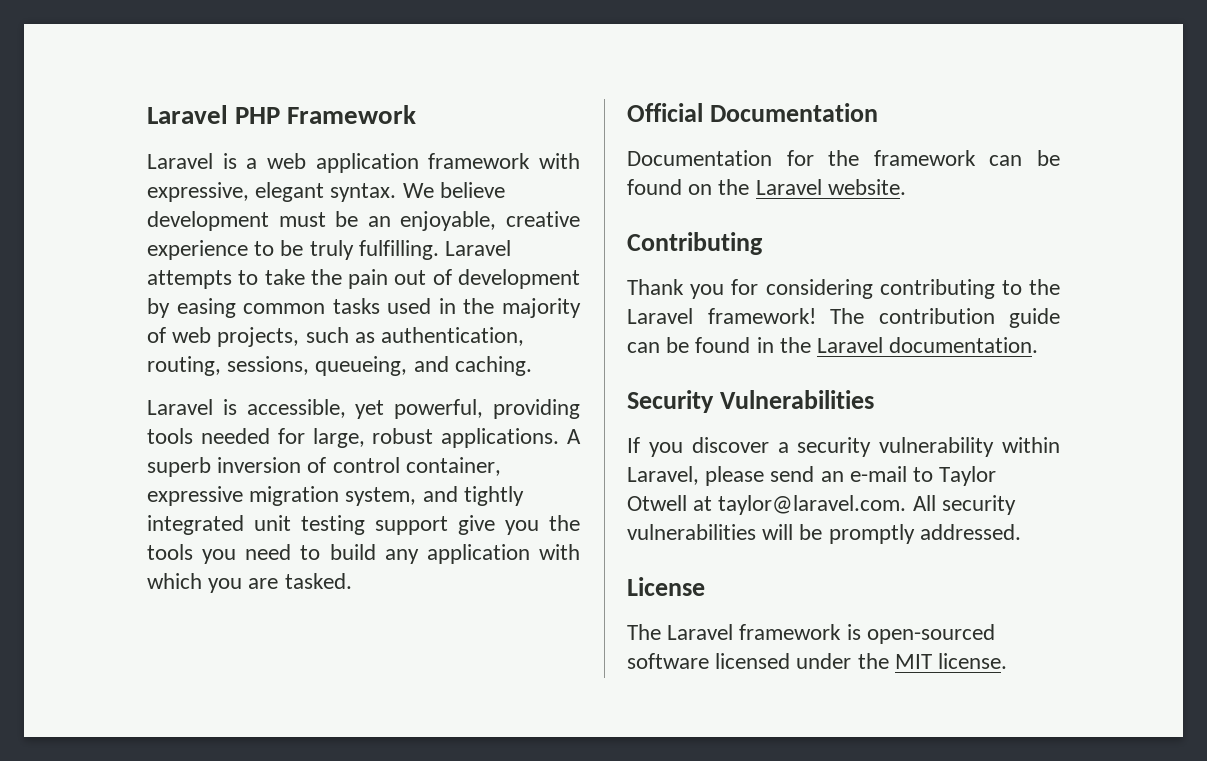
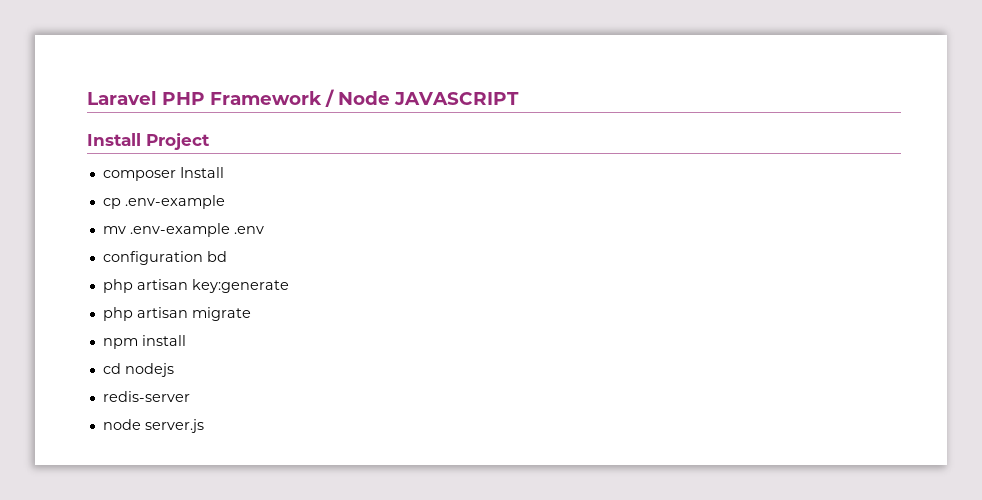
- Laravel PHP Framework
- Laravel is a web application framework with expressive, elegant syntax. We believe development must be an enjoyable, creative experience to be truly fulfilling. Laravel attempts to take the pain out of development by easing common tasks used in the majority of web projects, such as authentication, routing, sessions, queueing, and caching.
- Laravel is accessible, yet powerful, providing tools needed for large, robust applications. A superb inversion of control container, expressive migration system, and tightly integrated unit testing support give you the tools you need to build any application with which you are tasked.
- Official Documentation
- Documentation for the framework can be found on the Laravel website.
- Contributing
- Thank you for considering contributing to the Laravel framework! The contribution guide can be found in the Laravel documentation.
- Security Vulnerabilities
- If you discover a security vulnerability within Laravel, please send an e-mail to Taylor Otwell at taylor@laravel.com. All security vulnerabilities will be promptly addressed.
- License
- The Laravel framework is open-sourced software licensed under the MIT license.
+ Laravel PHP Framework / Node JAVASCRIPT
+ Install Project
+ composer Install
+ cp .env-example
+ mv .env-example .env
+ configuration bd
+ php artisan key:generate
+ php artisan migrate
+ npm install
+ cd nodejs
+ redis-server
+ node server.js

